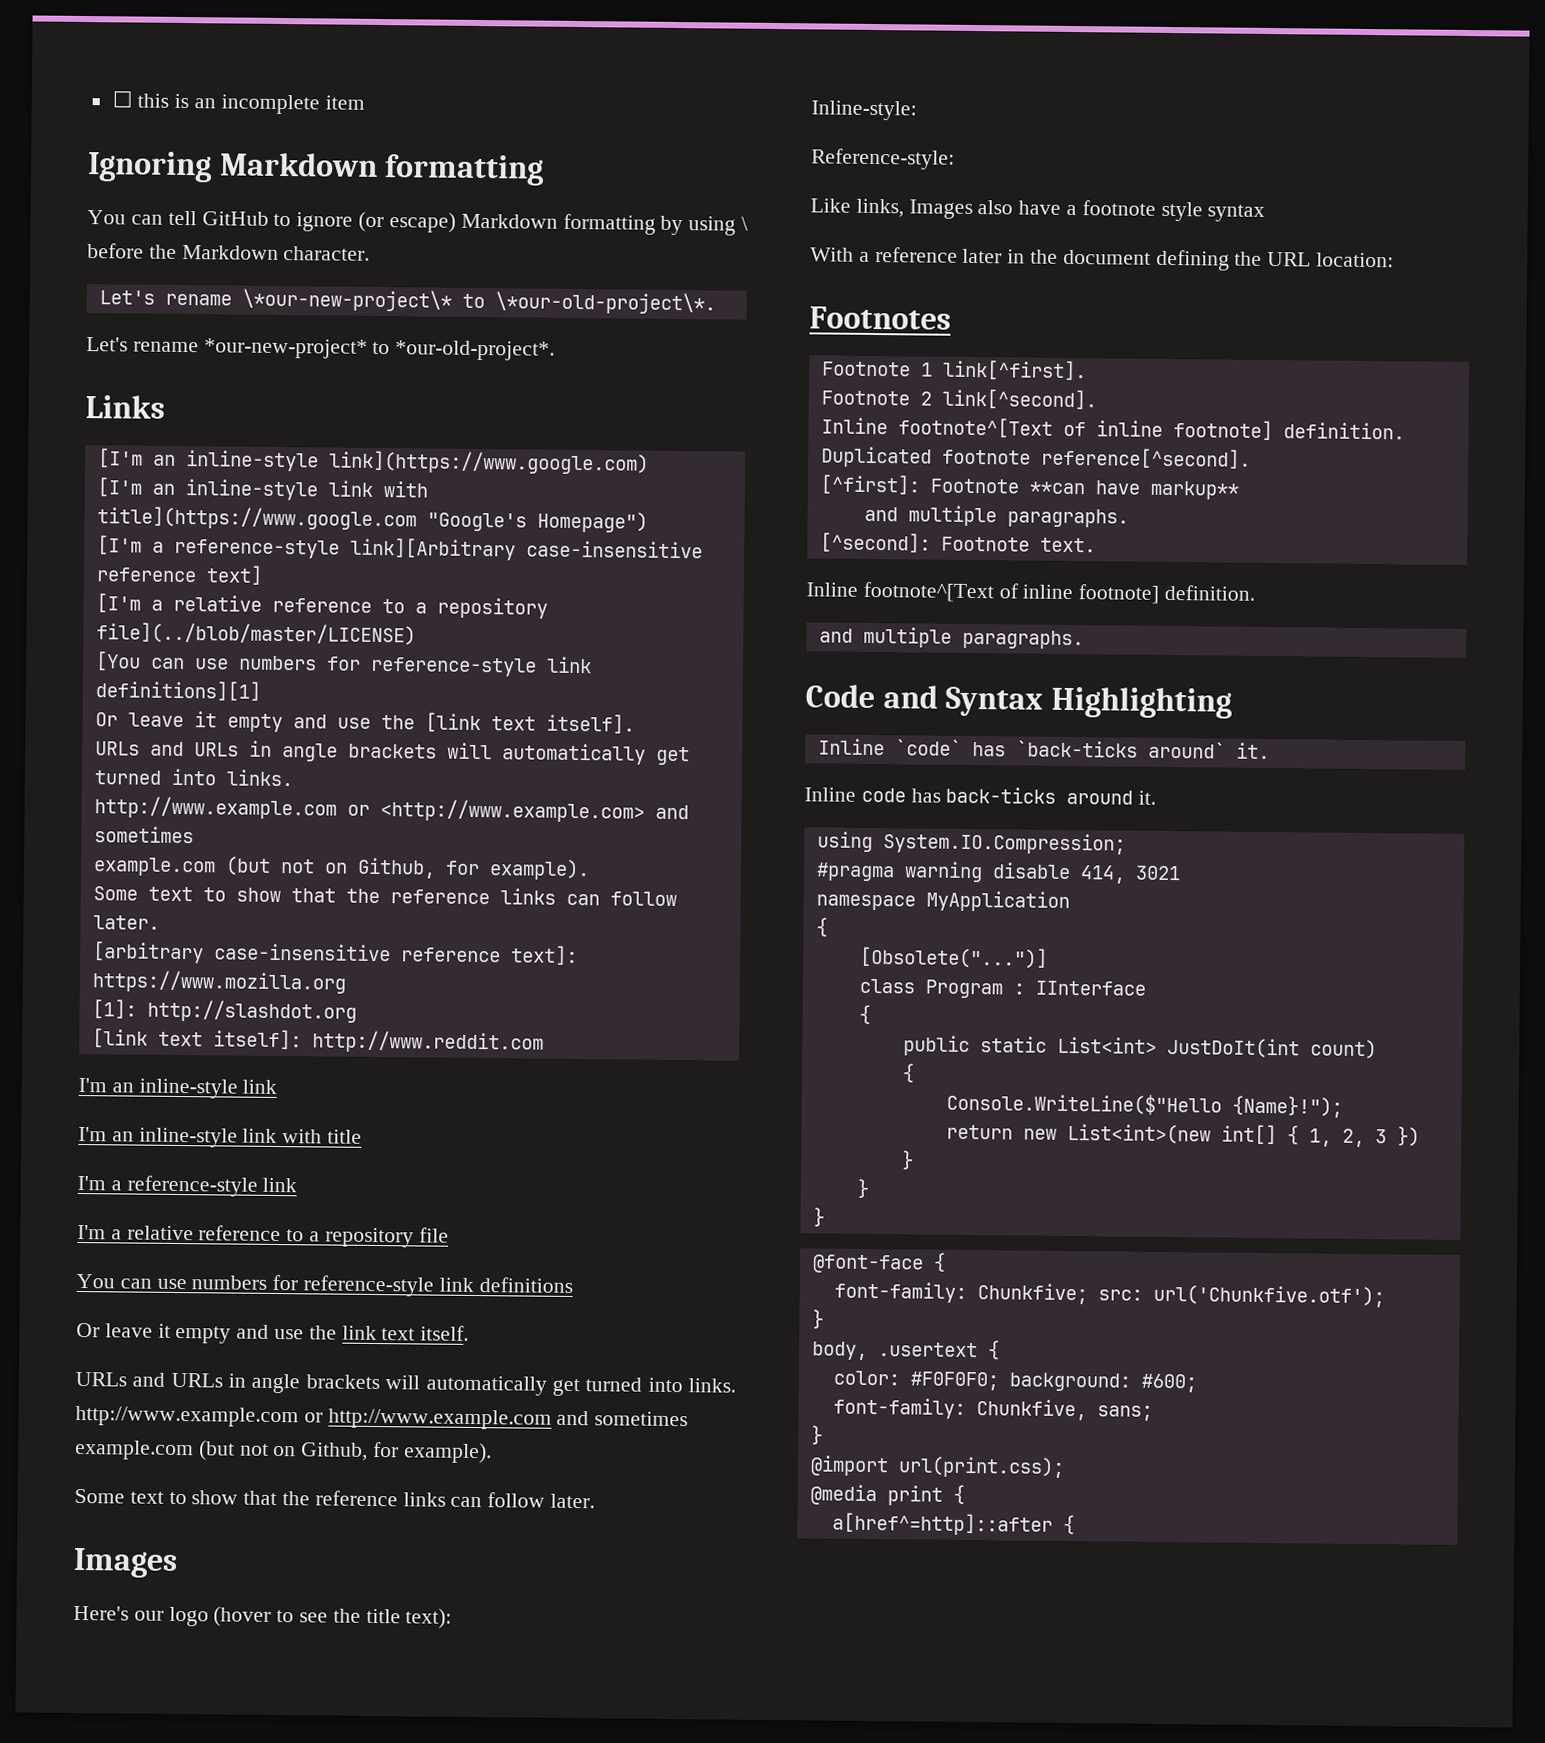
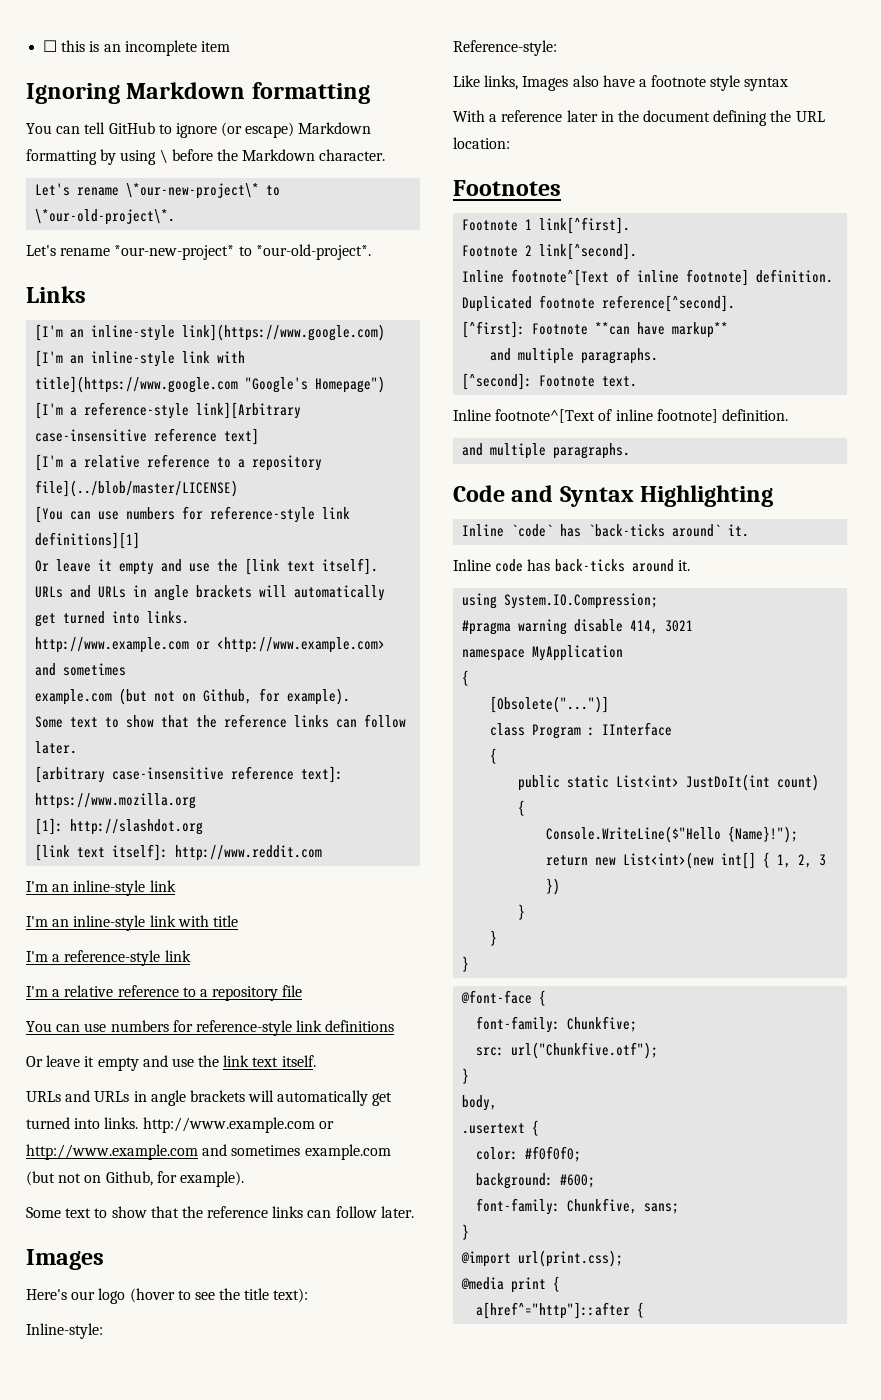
- font-family: Chunkfive; src: url('Chunkfive.otf');
+ font-family: Chunkfive;
+ src: url("Chunkfive.otf");
- body, .usertext {
+ body,
+ .usertext {
- color: #F0F0F0; background: #600;
+ color: #f0f0f0;
+ background: #600;
- a[href^=http]::after {
+ a[href^="http"]::after {

